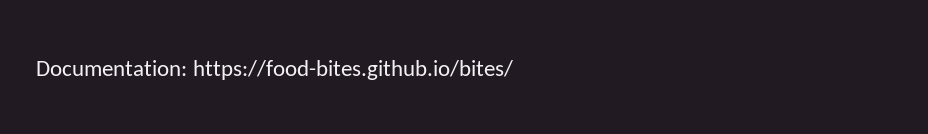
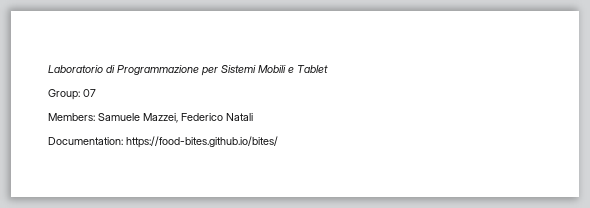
+ Laboratorio di Programmazione per Sistemi Mobili e Tablet
+ Group: 07
+ Members: Samuele Mazzei, Federico Natali

